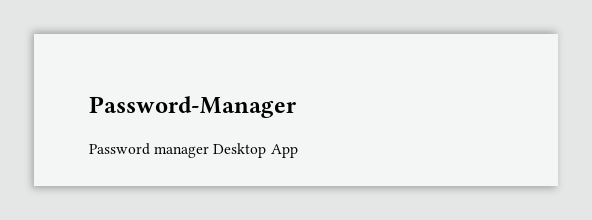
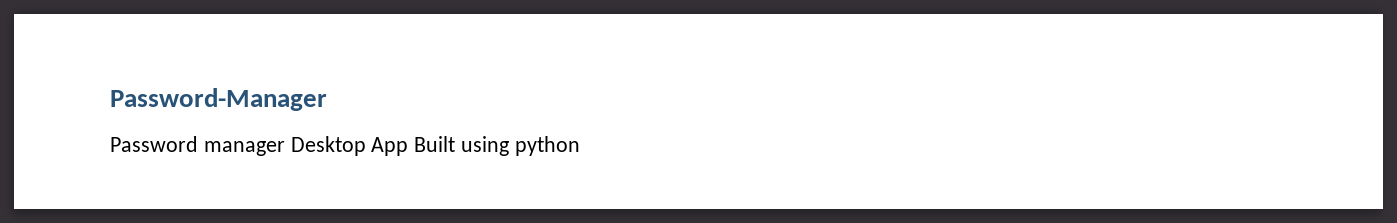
- Password manager Desktop App
+ Password manager Desktop App Built using python

